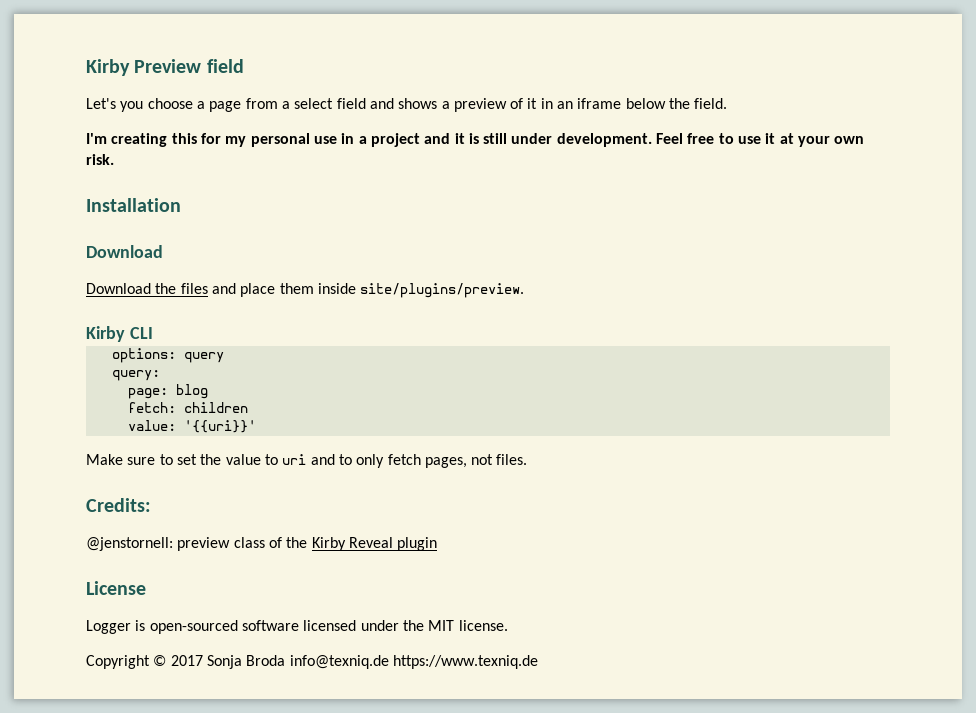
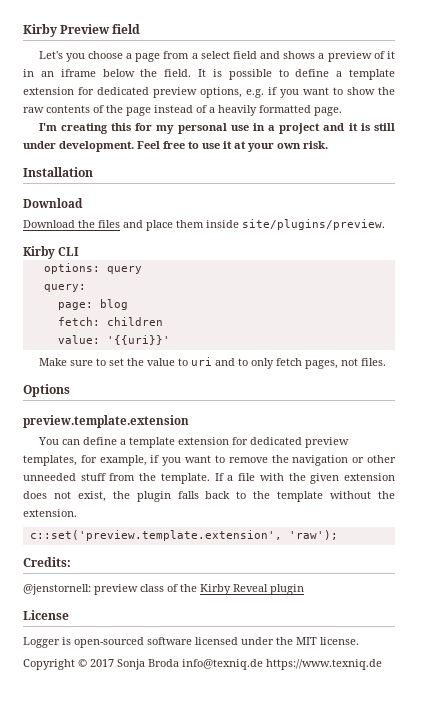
+ It is possible to define a template extension for dedicated preview options, e.g. if you want to show the raw contents of the page instead of a heavily formatted page.
+ Options
+ preview.template.extension
+ You can define a template extension for dedicated preview templates, for example, if you want to remove the navigation or other unneeded stuff from the template. If a file with the given extension does not exist, the plugin falls back to the template without the extension.
+ c::set('preview.template.extension', 'raw');

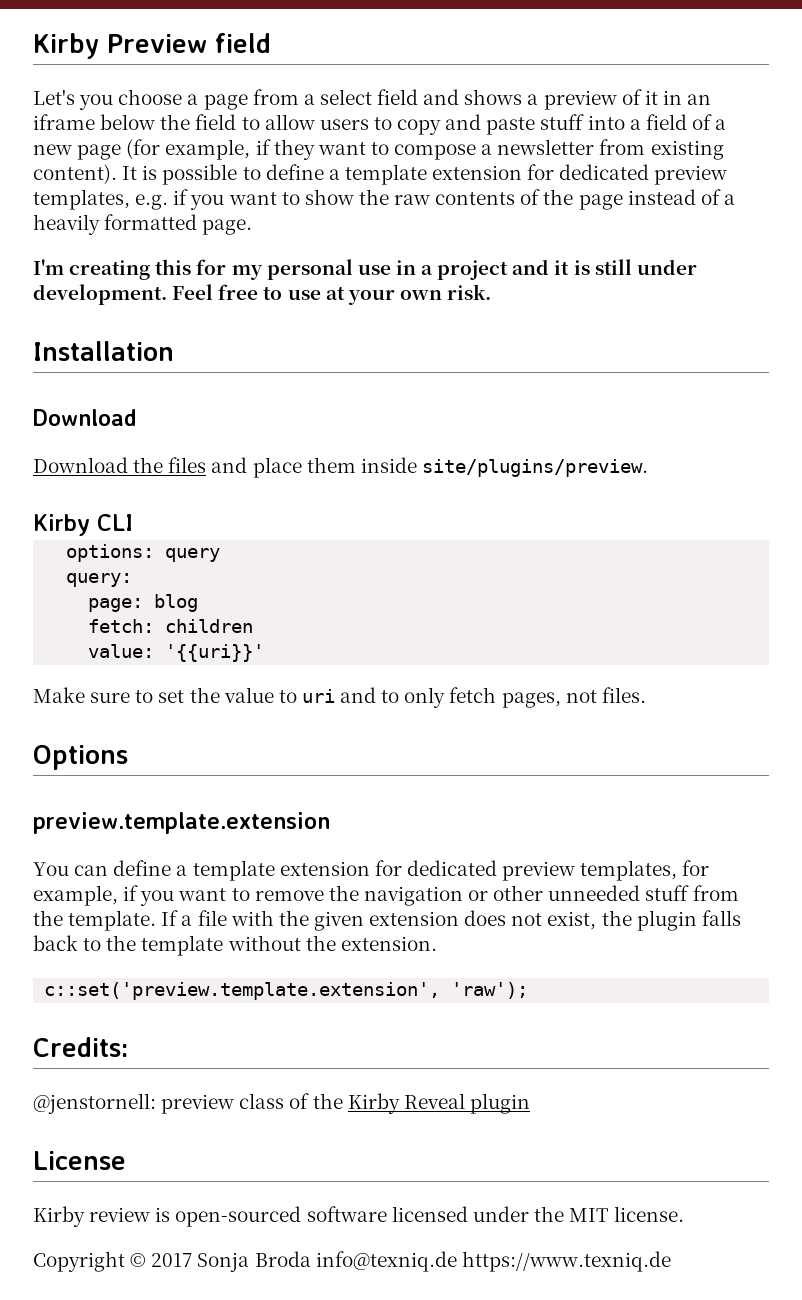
- Let's you choose a page from a select field and shows a preview of it in an iframe below the field.
+ Let's you choose a page from a select field and shows a preview of it in an iframe below the field to allow users to copy and paste stuff into a field of a new page (for example, if they want to compose a newsletter from existing content).
- It is possible to define a template extension for dedicated preview options, e.g. if you want to show the raw contents of the page instead of a heavily formatted page.
+ It is possible to define a template extension for dedicated preview templates, e.g. if you want to show the raw contents of the page instead of a heavily formatted page.
- Feel free to use it at your own risk.
+ Feel free to use at your own risk.
- Logger is open-sourced software licensed under the MIT license.
+ Kirby review is open-sourced software licensed under the MIT license.

